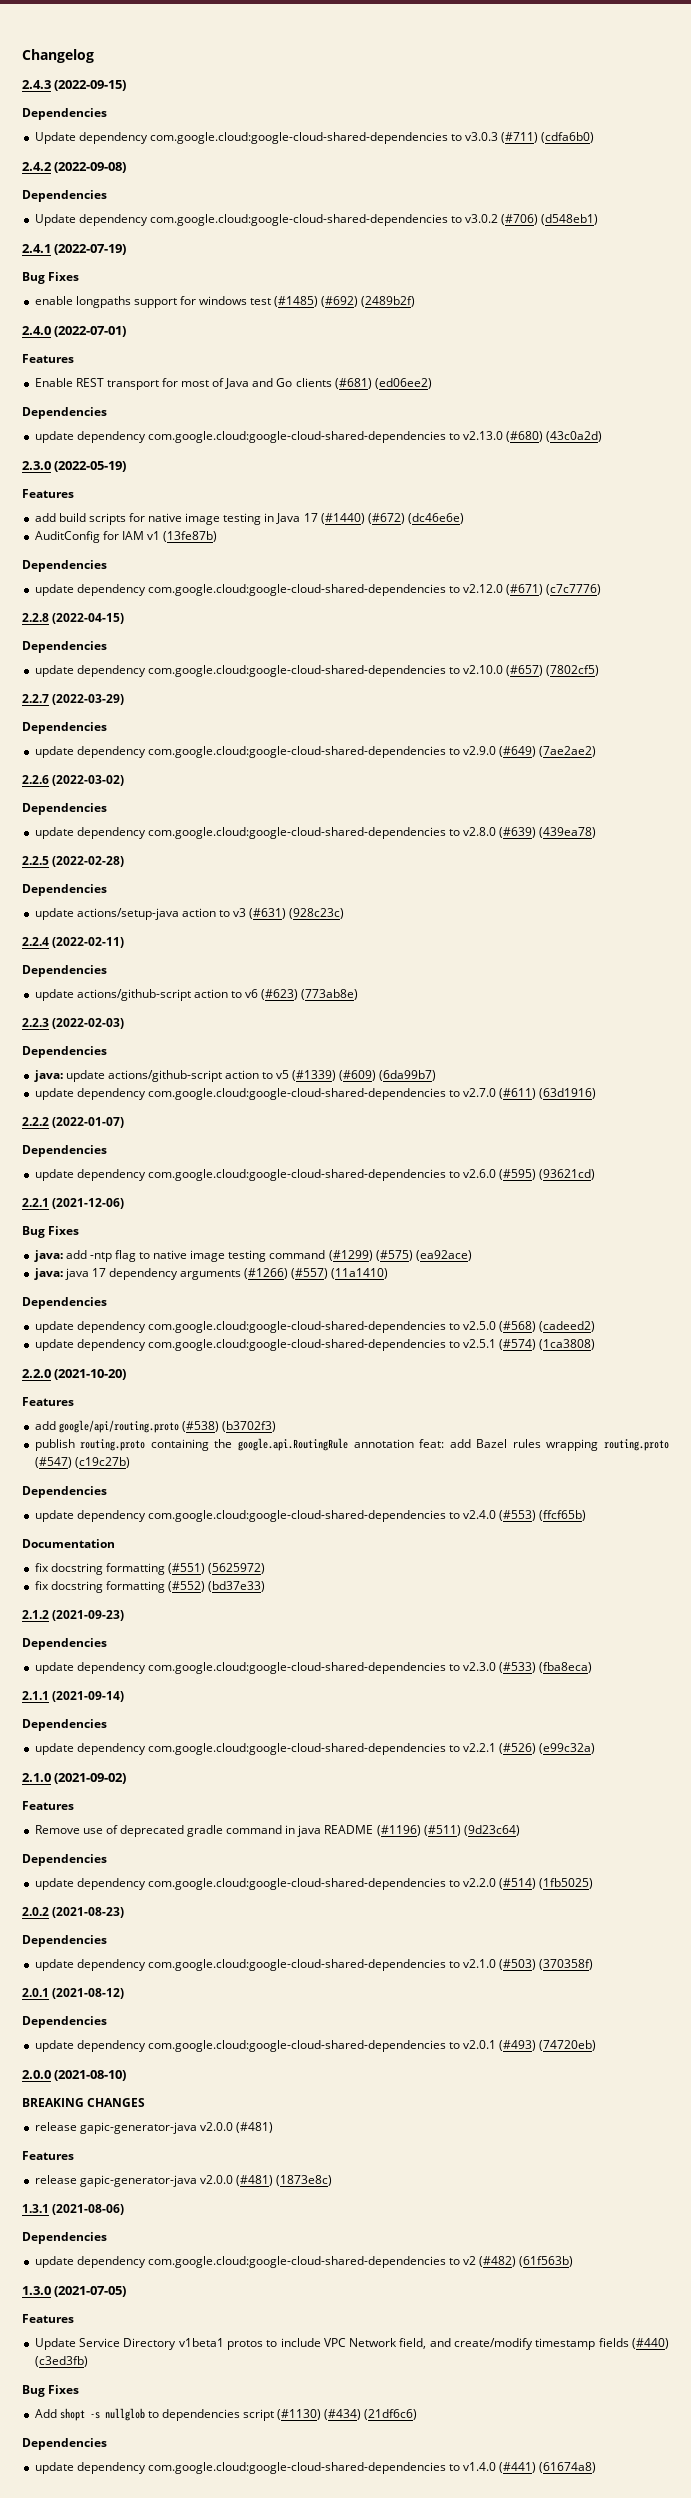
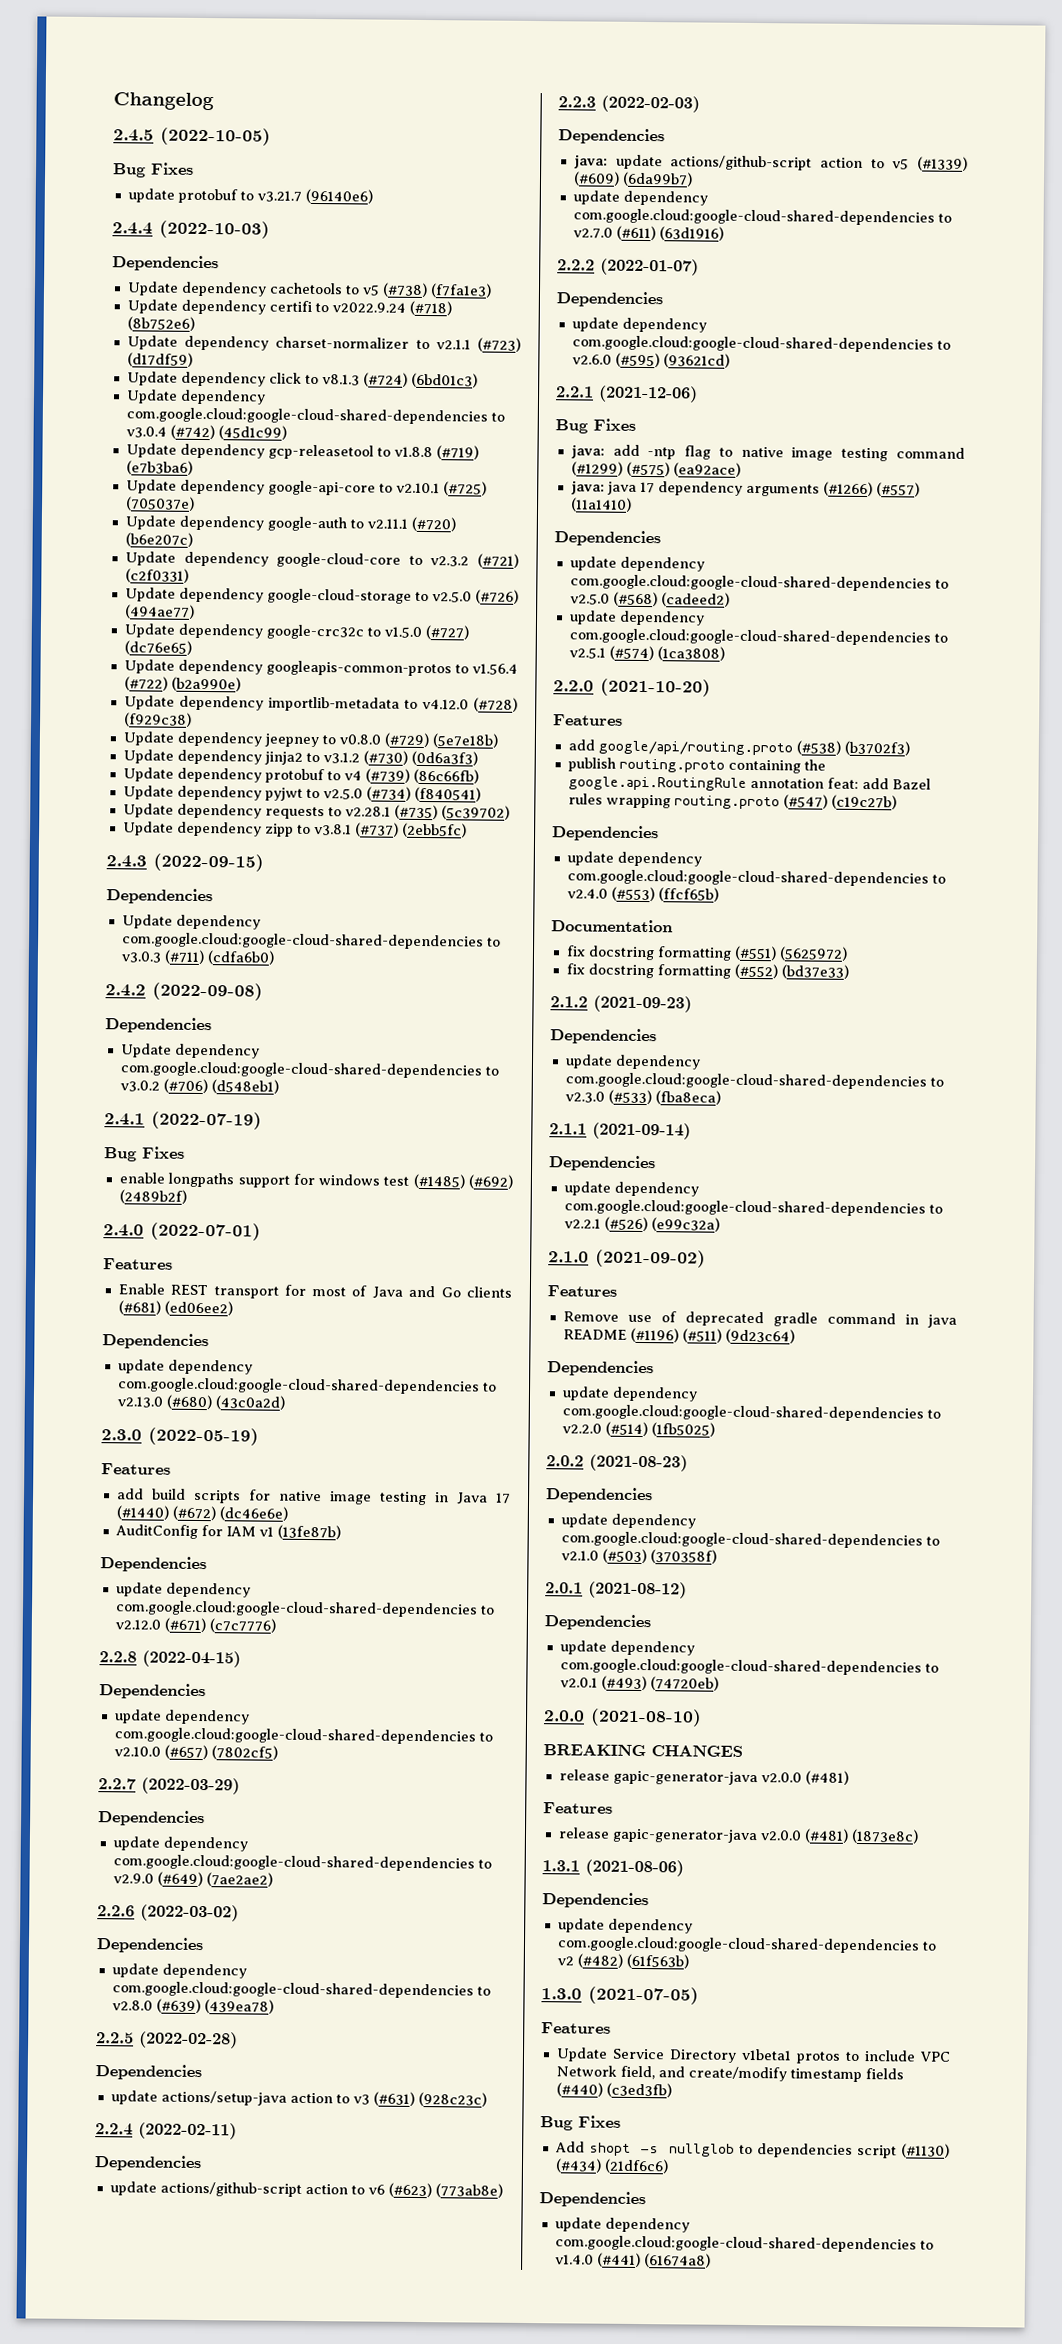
+ 2.4.5 (2022-10-05)
+ Bug Fixes
+ update protobuf to v3.21.7 (96140e6)
+ 2.4.4 (2022-10-03)
+ Dependencies
+ Update dependency cachetools to v5 (#738) (f7fa1e3)
+ Update dependency certifi to v2022.9.24 (#718) (8b752e6)
+ Update dependency charset-normalizer to v2.1.1 (#723) (d17df59)
+ Update dependency click to v8.1.3 (#724) (6bd01c3)
+ Update dependency com.google.cloud:google-cloud-shared-dependencies to v3.0.4 (#742) (45d1c99)
+ Update dependency gcp-releasetool to v1.8.8 (#719) (e7b3ba6)
+ Update dependency google-api-core to v2.10.1 (#725) (705037e)
+ Update dependency google-auth to v2.11.1 (#720) (b6e207c)
+ Update dependency google-cloud-core to v2.3.2 (#721) (c2f0331)
+ Update dependency google-cloud-storage to v2.5.0 (#726) (494ae77)
+ Update dependency google-crc32c to v1.5.0 (#727) (dc76e65)
+ Update dependency googleapis-common-protos to v1.56.4 (#722) (b2a990e)
+ Update dependency importlib-metadata to v4.12.0 (#728) (f929c38)
+ Update dependency jeepney to v0.8.0 (#729) (5e7e18b)
+ Update dependency jinja2 to v3.1.2 (#730) (0d6a3f3)
+ Update dependency protobuf to v4 (#739) (86c66fb)
+ Update dependency pyjwt to v2.5.0 (#734) (f840541)
+ Update dependency requests to v2.28.1 (#735) (5c39702)
+ Update dependency zipp to v3.8.1 (#737) (2ebb5fc)

